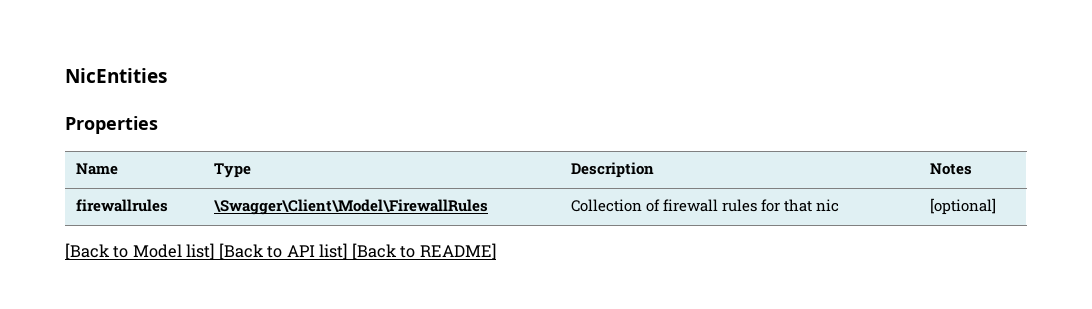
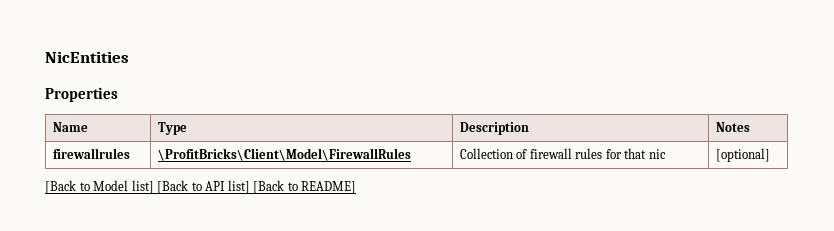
- firewallrules | \Swagger\Client\Model\FirewallRules | Collection of firewall rules for that nic | [optional]
+ firewallrules | \ProfitBricks\Client\Model\FirewallRules | Collection of firewall rules for that nic | [optional]

